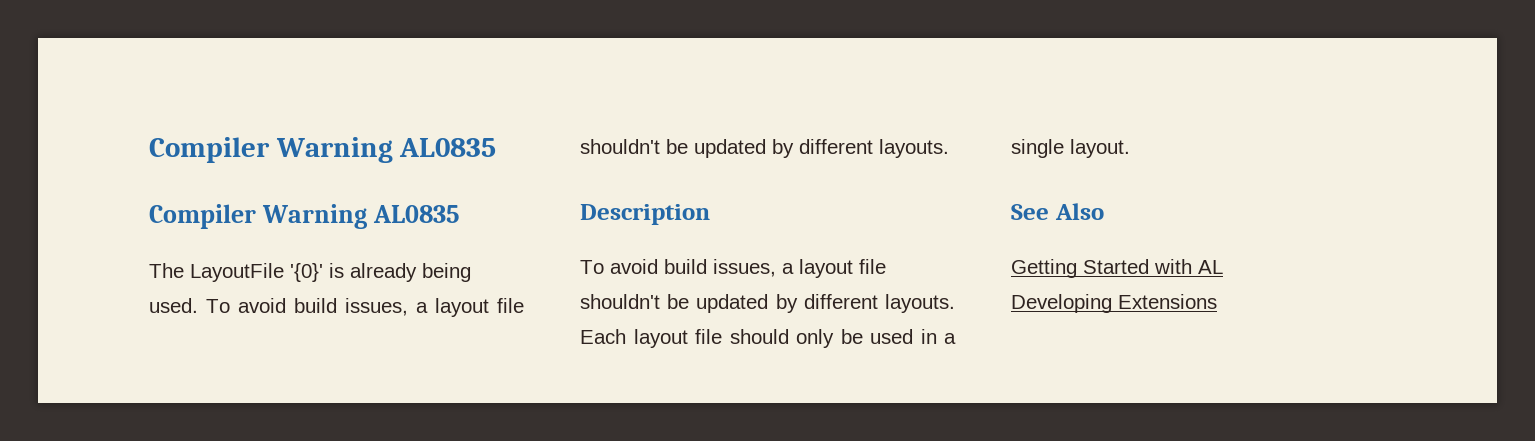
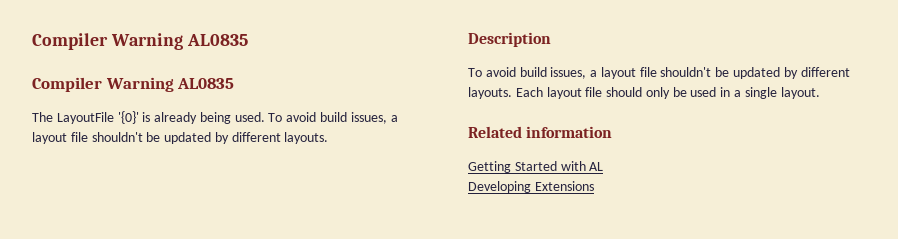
- See Also
+ Related information

